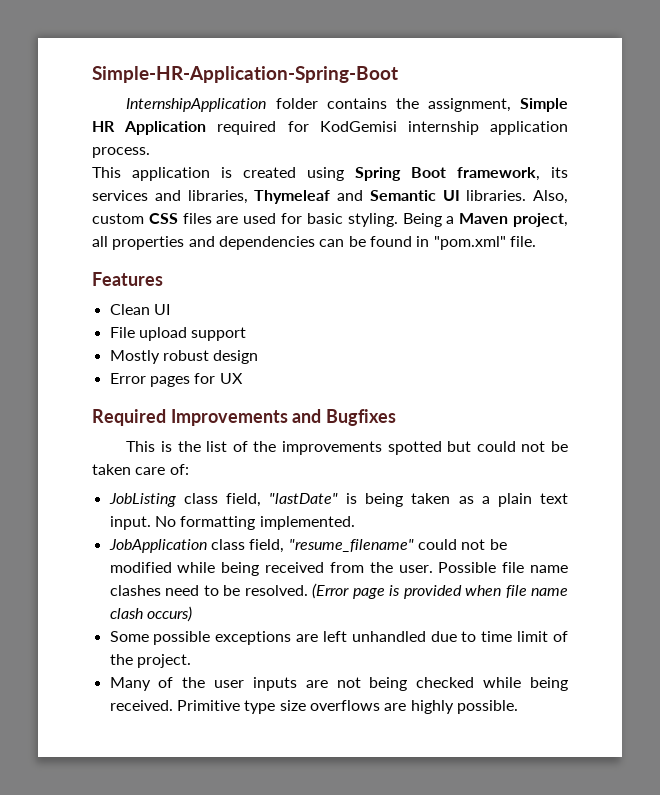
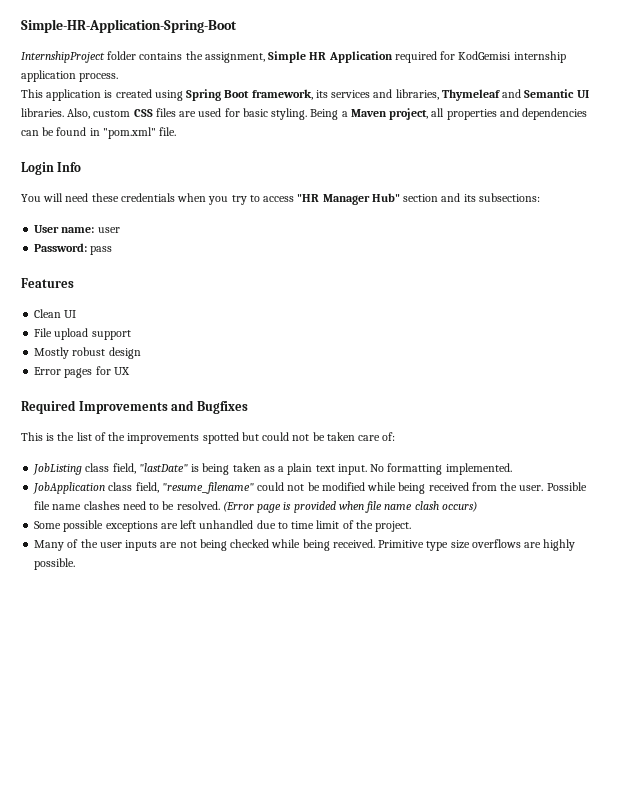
- InternshipApplication folder contains the assignment, Simple HR Application required for KodGemisi internship application process.
+ InternshipProject folder contains the assignment, Simple HR Application required for KodGemisi internship application process.
+ Login Info
+ You will need these credentials when you try to access "HR Manager Hub" section and its subsections:
+ User name: user
+ Password: pass

